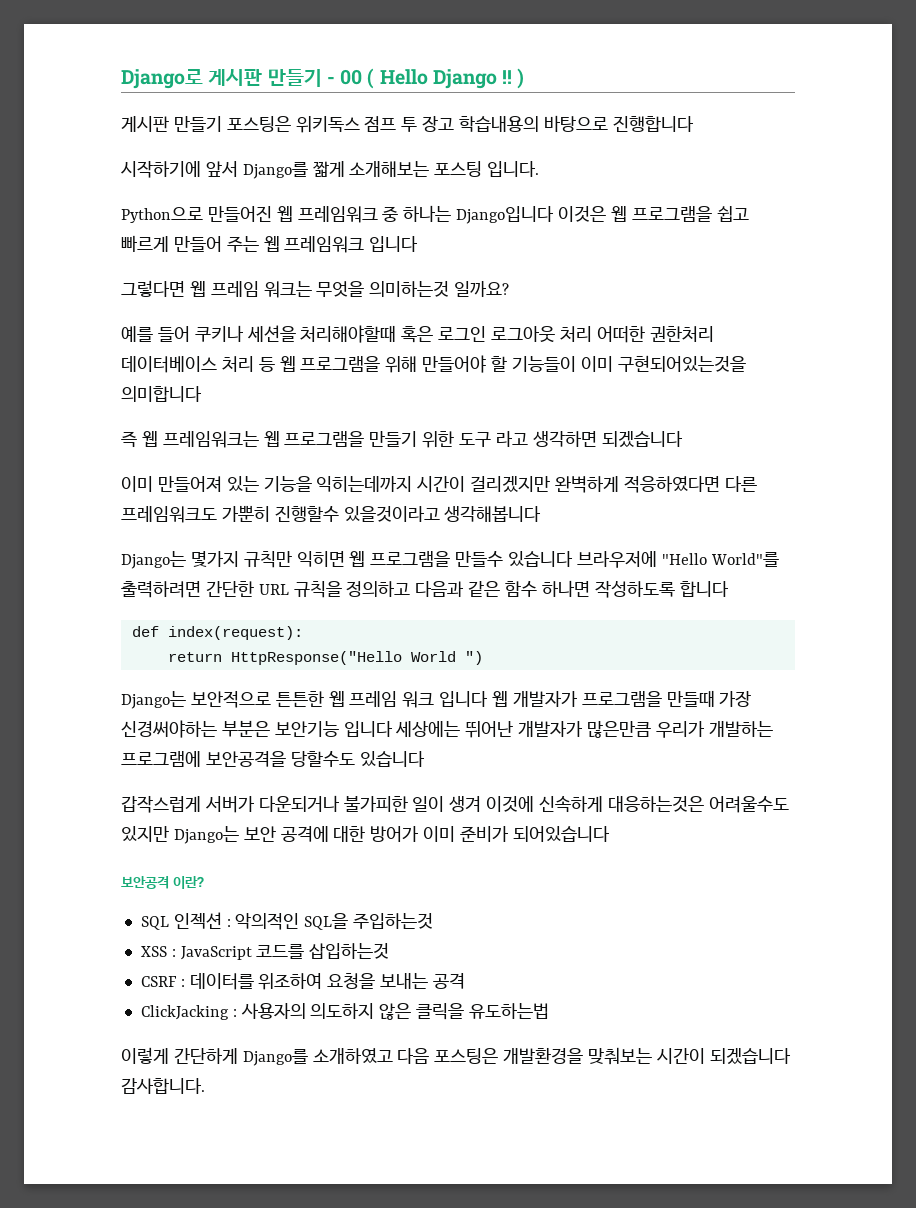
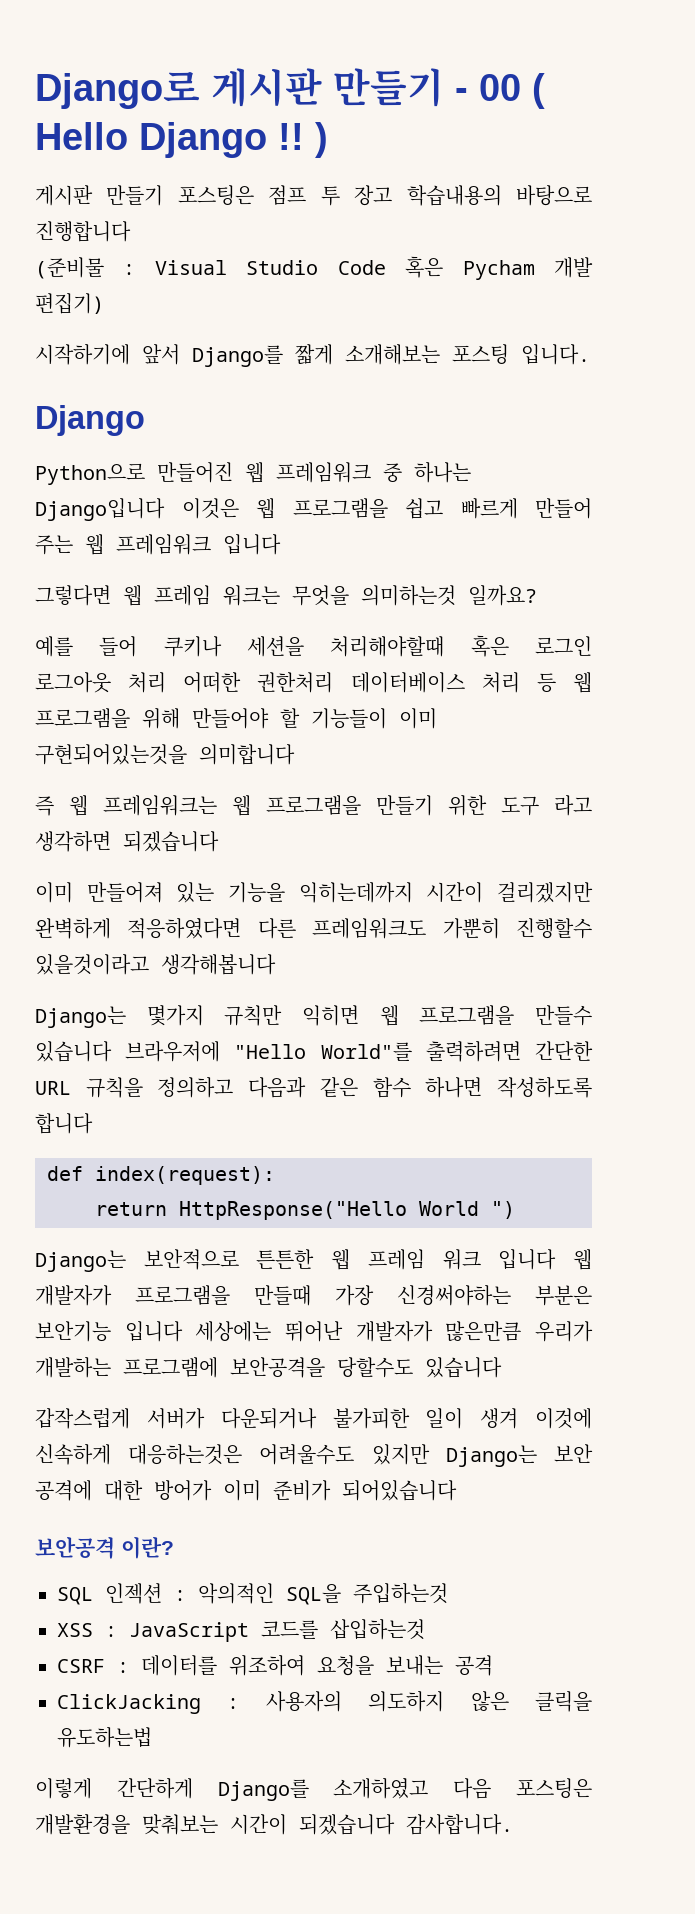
- 게시판 만들기 포스팅은 위키독스 점프 투 장고 학습내용의 바탕으로 진행합니다
+ 게시판 만들기 포스팅은 점프 투 장고 학습내용의 바탕으로 진행합니다
+ (준비물 : Visual Studio Code 혹은 Pycham 개발 편집기)
  시작하기에 앞서 Django를 짧게 소개해보는 포스팅 입니다.
+ Django

